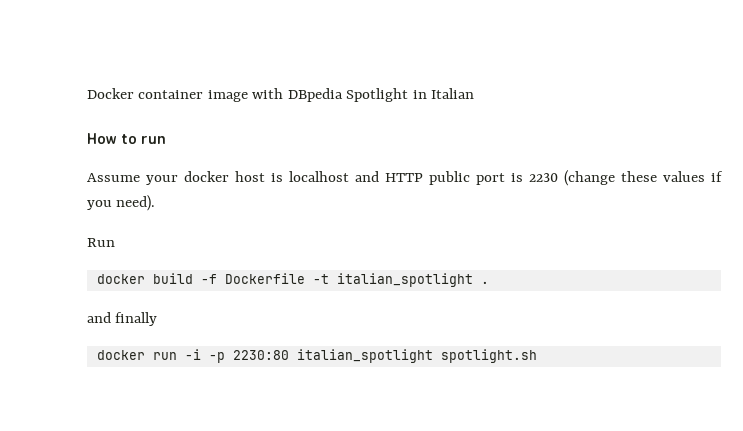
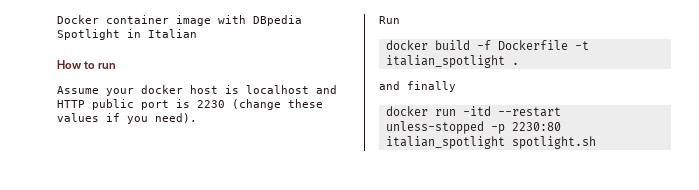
- docker run -i -p 2230:80 italian_spotlight spotlight.sh
+ docker run -itd --restart unless-stopped -p 2230:80 italian_spotlight spotlight.sh

